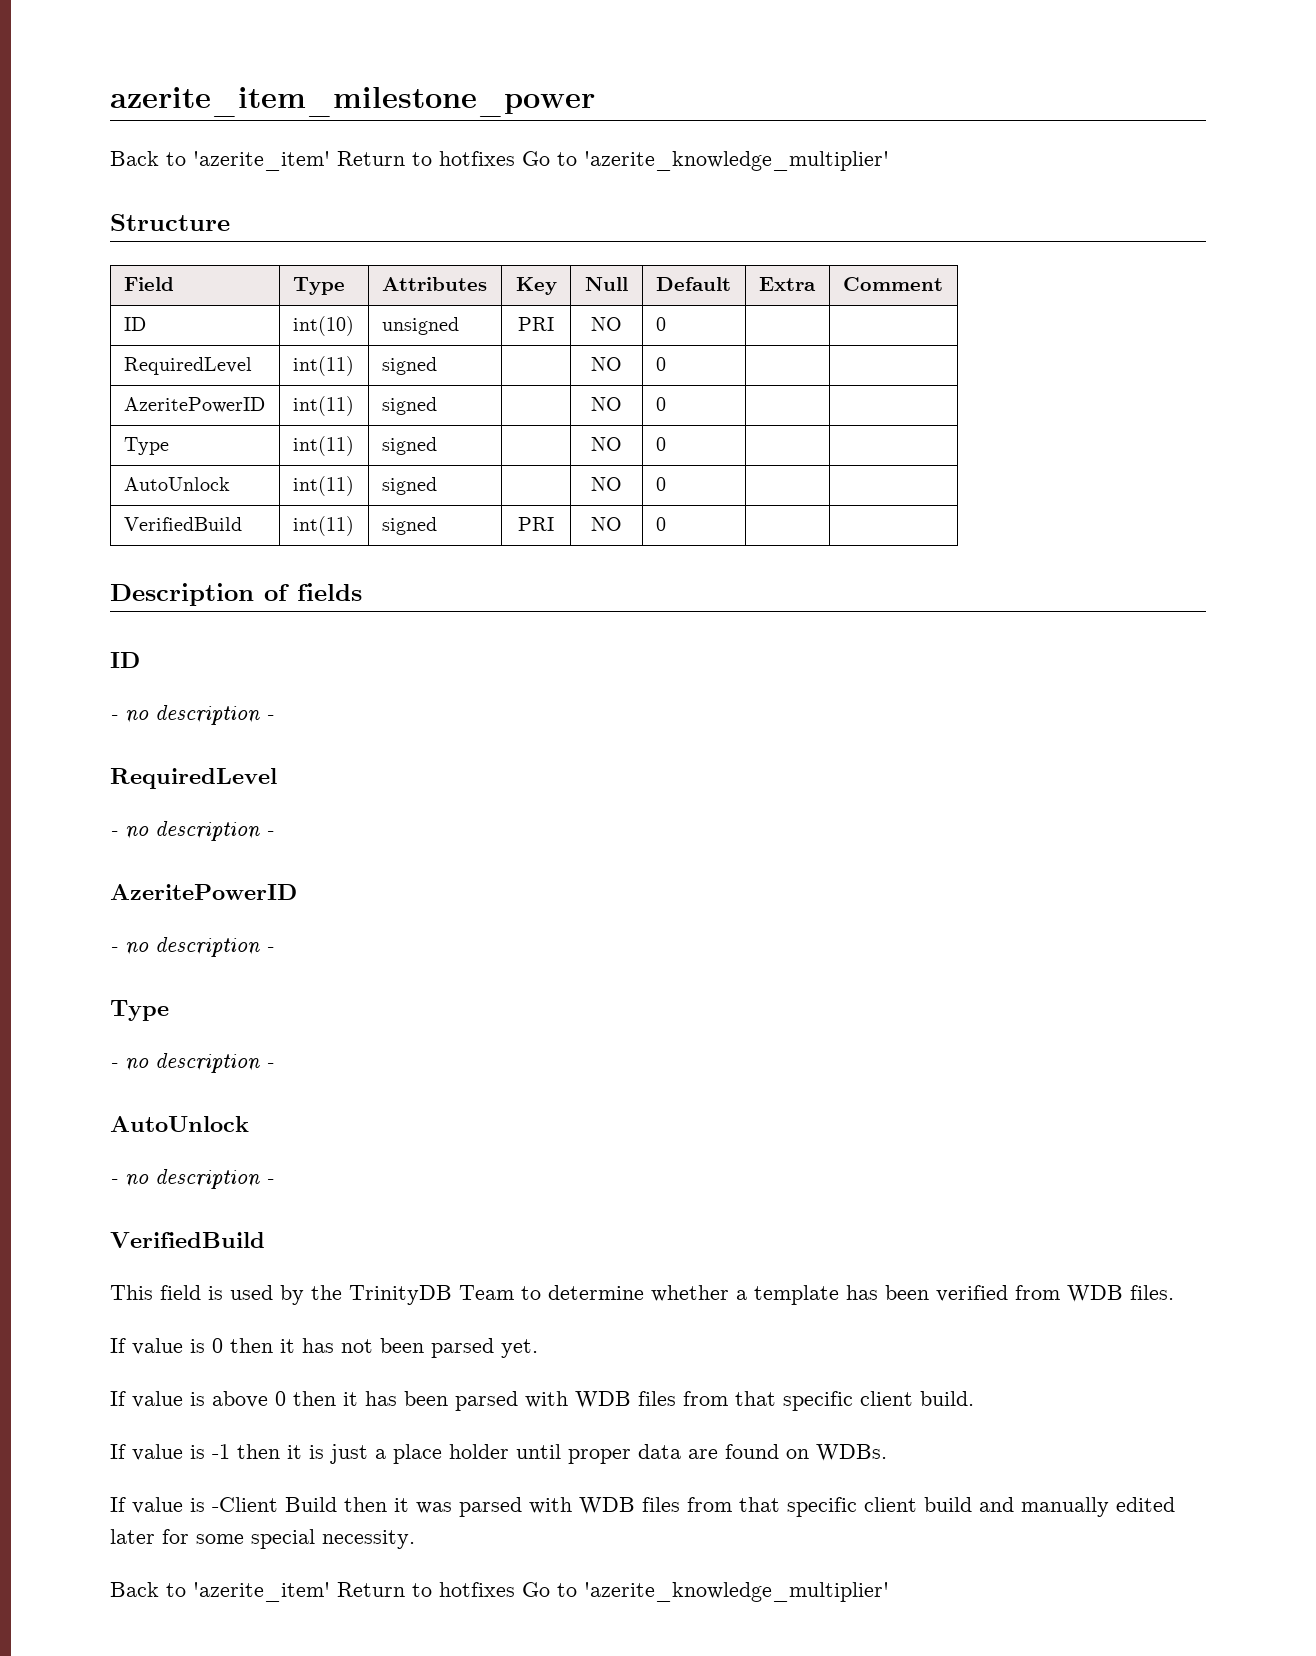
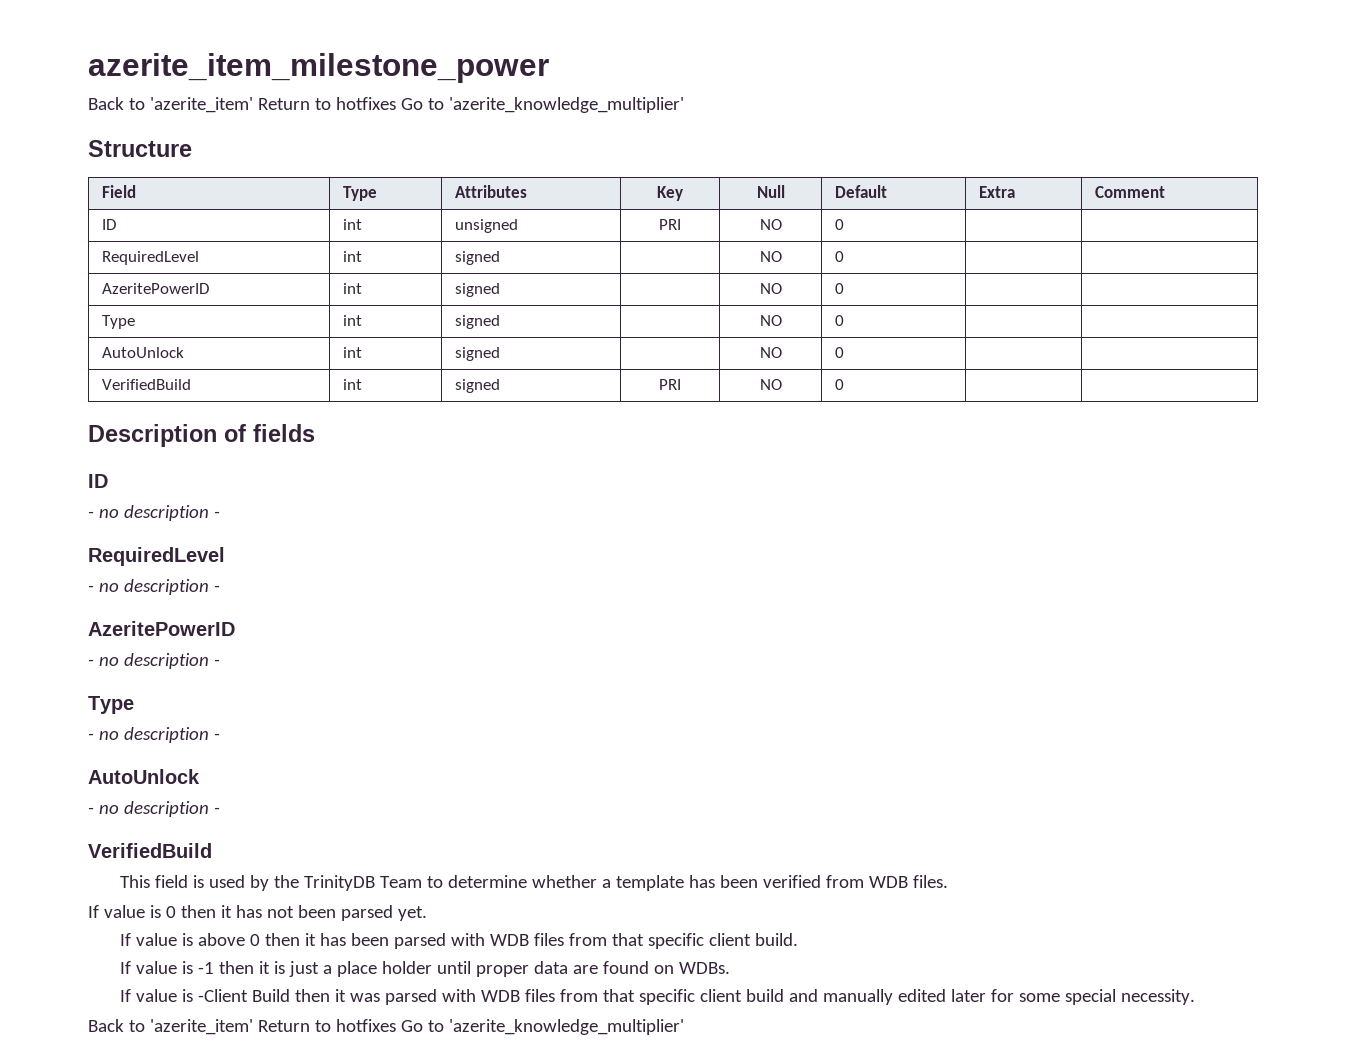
- ID | int(10) | unsigned | PRI | NO | 0 | |
+ ID | int | unsigned | PRI | NO | 0 | |
- RequiredLevel | int(11) | signed | | NO | 0 | |
+ RequiredLevel | int | signed | | NO | 0 | |
- AzeritePowerID | int(11) | signed | | NO | 0 | |
+ AzeritePowerID | int | signed | | NO | 0 | |
- Type | int(11) | signed | | NO | 0 | |
+ Type | int | signed | | NO | 0 | |
- AutoUnlock | int(11) | signed | | NO | 0 | |
+ AutoUnlock | int | signed | | NO | 0 | |
- VerifiedBuild | int(11) | signed | PRI | NO | 0 | |
+ VerifiedBuild | int | signed | PRI | NO | 0 | |

